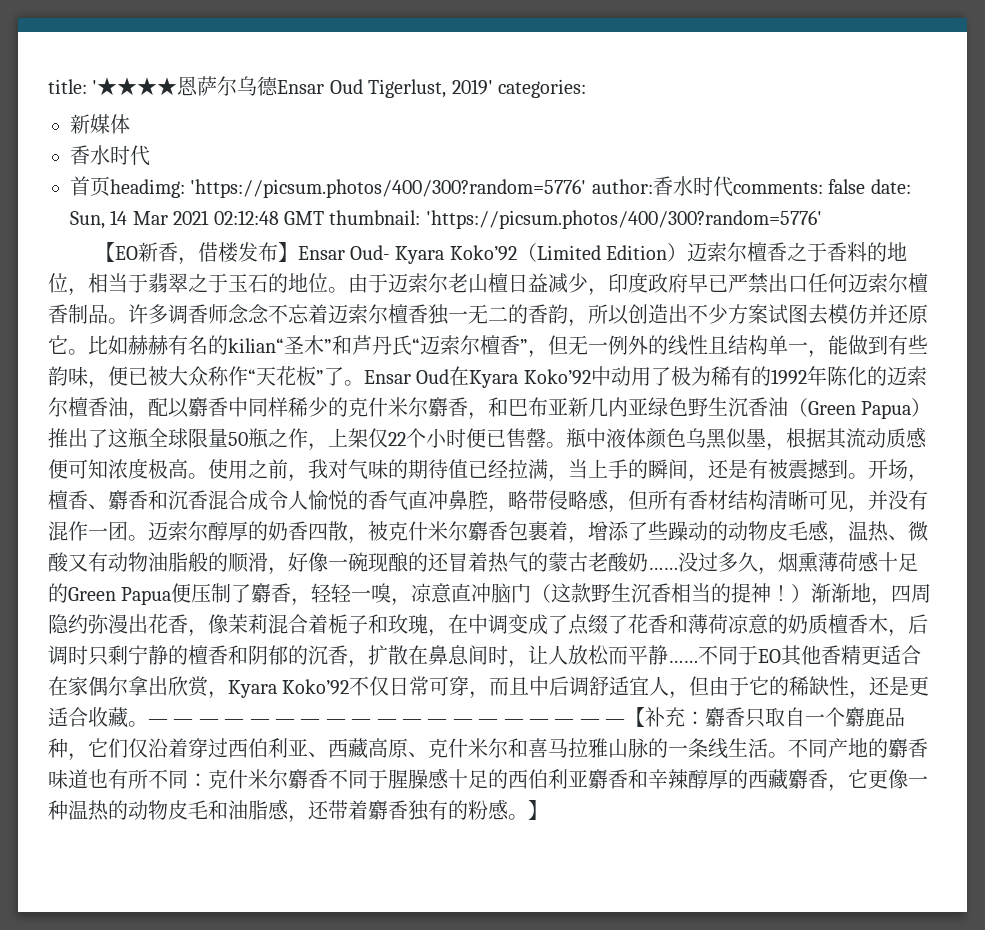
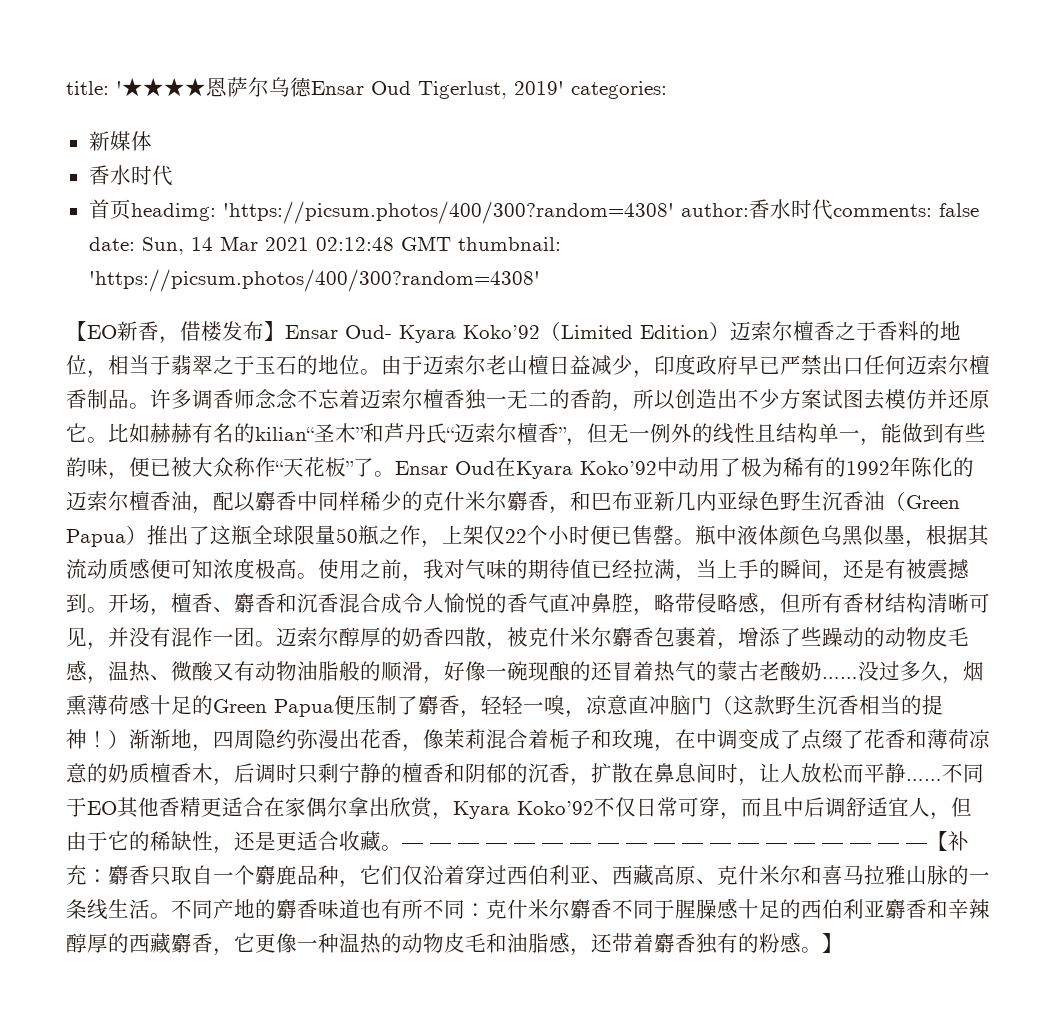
- 首页headimg: 'https://picsum.photos/400/300?random=5776' author:香水时代comments: false date: Sun, 14 Mar 2021 02:12:48 GMT thumbnail: 'https://picsum.photos/400/300?random=5776'
+ 首页headimg: 'https://picsum.photos/400/300?random=4308' author:香水时代comments: false date: Sun, 14 Mar 2021 02:12:48 GMT thumbnail: 'https://picsum.photos/400/300?random=4308'

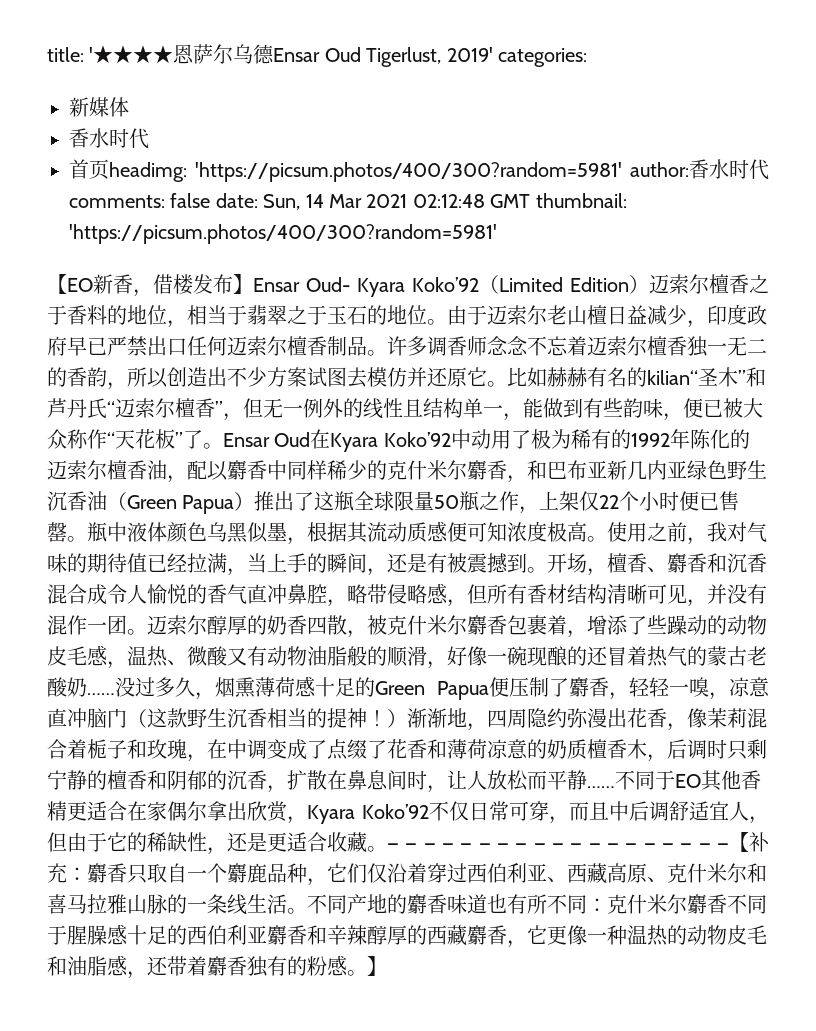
- 首页headimg: 'https://picsum.photos/400/300?random=4308' author:香水时代comments: false date: Sun, 14 Mar 2021 02:12:48 GMT thumbnail: 'https://picsum.photos/400/300?random=4308'
+ 首页headimg: 'https://picsum.photos/400/300?random=5981' author:香水时代comments: false date: Sun, 14 Mar 2021 02:12:48 GMT thumbnail: 'https://picsum.photos/400/300?random=5981'

